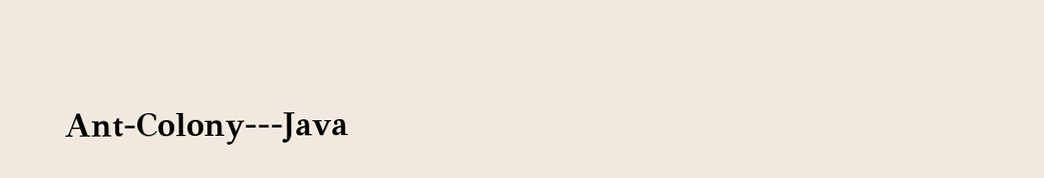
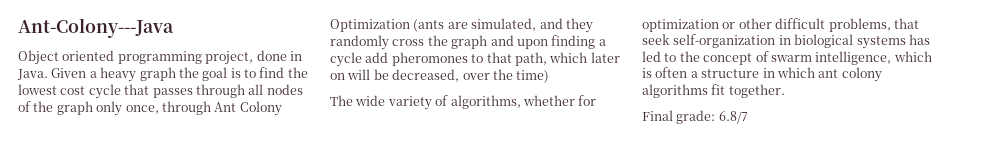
+ Object oriented programming project, done in Java. Given a heavy graph the goal is to find the lowest cost cycle that passes through all nodes of the graph only once, through Ant Colony Optimization (ants are simulated, and they randomly cross the graph and upon finding a cycle add pheromones to that path, which later on will be decreased, over the time)
+ The wide variety of algorithms, whether for optimization or other difficult problems, that seek self-organization in biological systems has led to the concept of swarm intelligence, which is often a structure in which ant colony algorithms fit together.
+ Final grade: 6.8/7

